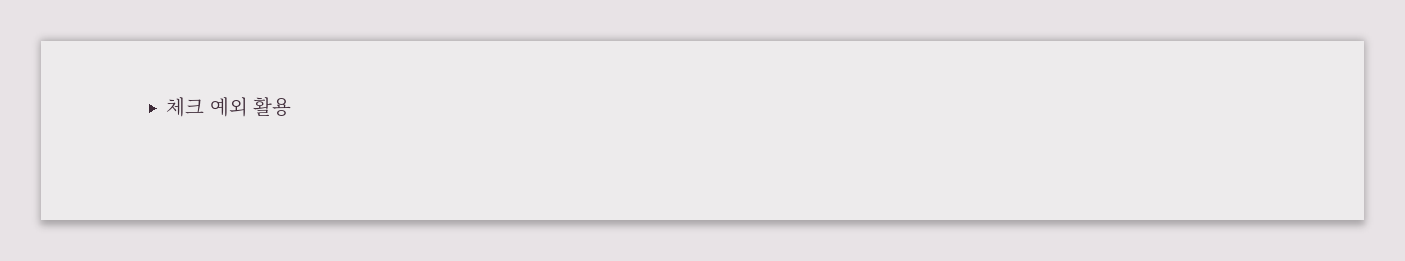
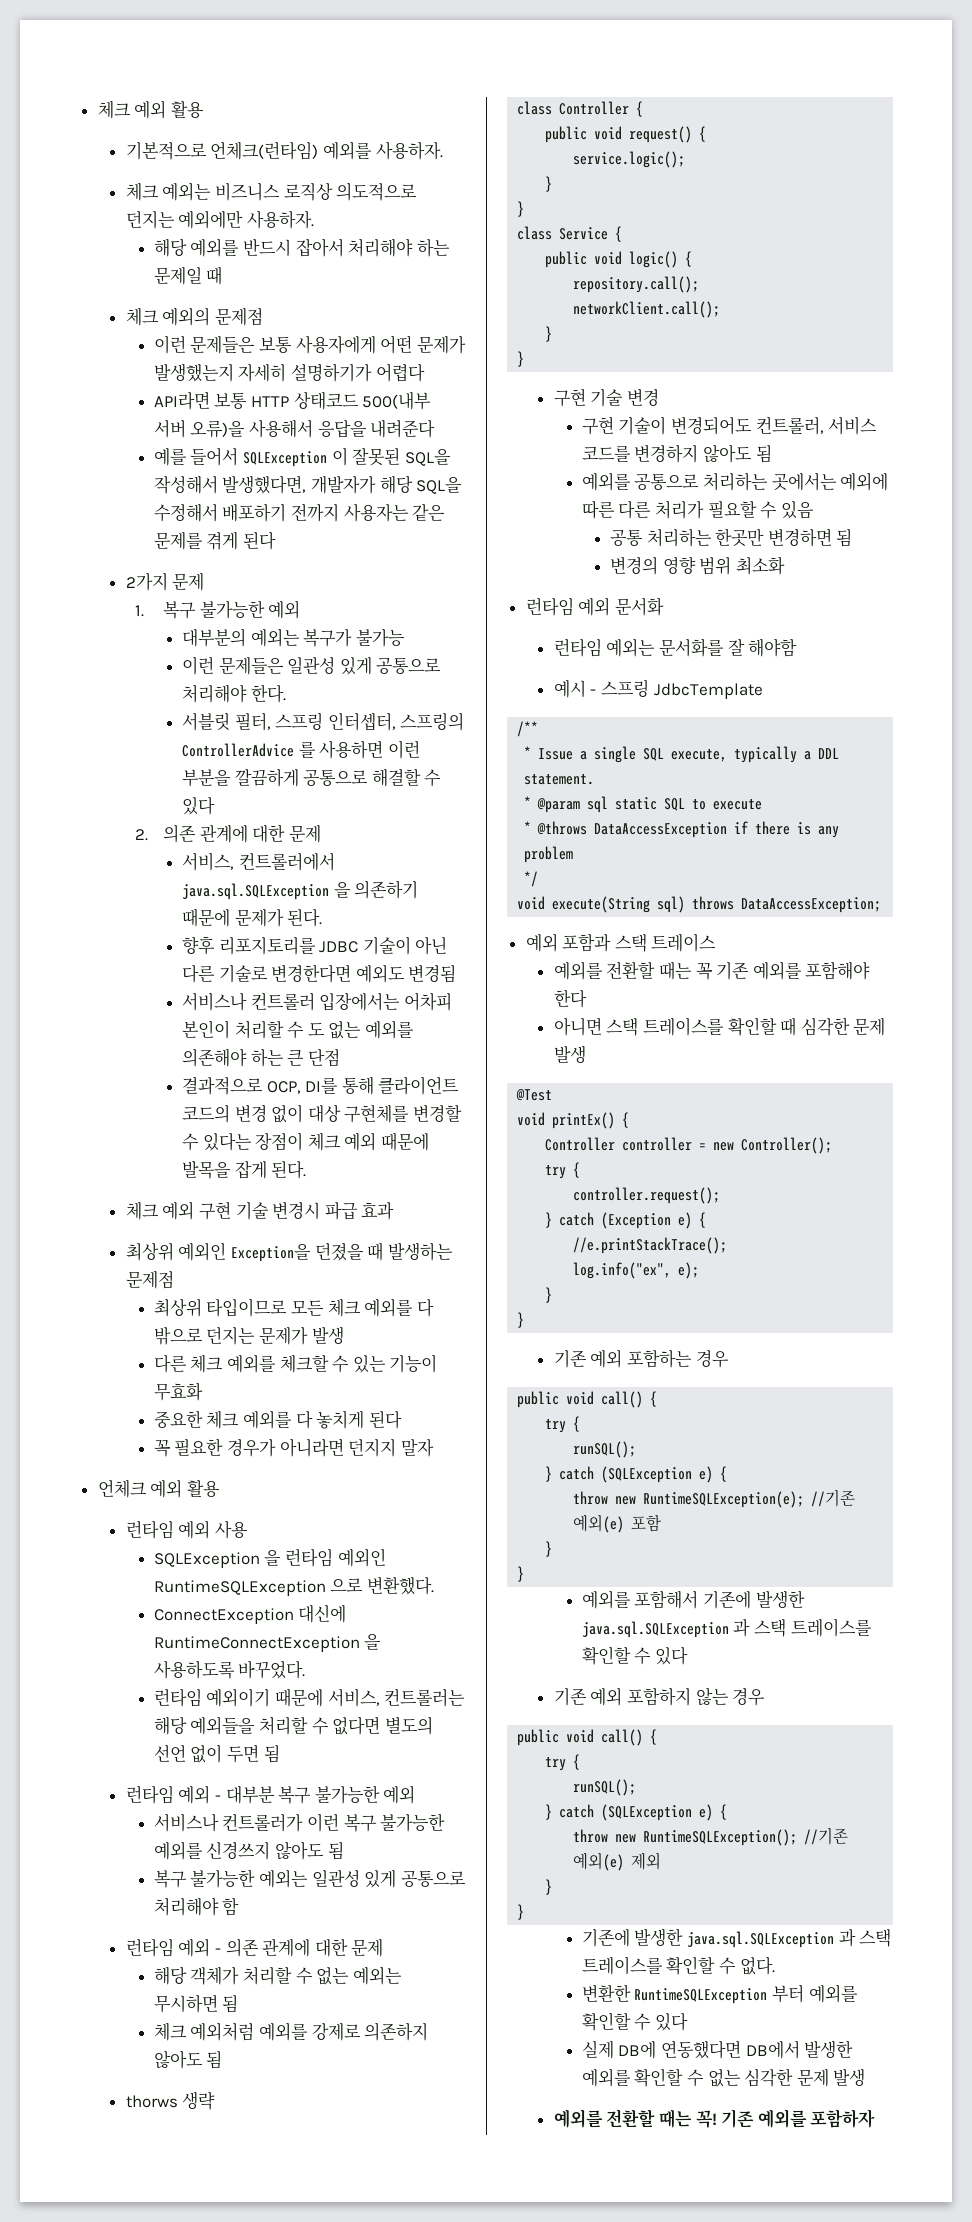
+ 기본적으로 언체크(런타임) 예외를 사용하자.
+ 체크 예외는 비즈니스 로직상 의도적으로 던지는 예외에만 사용하자.
+ 해당 예외를 반드시 잡아서 처리해야 하는 문제일 때
+ 체크 예외의 문제점
+ 이런 문제들은 보통 사용자에게 어떤 문제가 발생했는지 자세히 설명하기가 어렵다
+ API라면 보통 HTTP 상태코드 500(내부 서버 오류)을 사용해서 응답을 내려준다
+ 예를 들어서 SQLException 이 잘못된 SQL을 작성해서 발생했다면, 개발자가 해당 SQL을 수정해서 배포하기 전까지 사용자는 같은 문제를 겪게 된다
+ 2가지 문제
+ 1. 복구 불가능한 예외
+ 대부분의 예외는 복구가 불가능
+ 이런 문제들은 일관성 있게 공통으로 처리해야 한다.
+ 서블릿 필터, 스프링 인터셉터, 스프링의 ControllerAdvice 를 사용하면 이런 부분을 깔끔하게 공통으로 해결할 수 있다
+ 2. 의존 관계에 대한 문제
+ 서비스, 컨트롤러에서 java.sql.SQLException 을 의존하기 때문에 문제가 된다.
+ 향후 리포지토리를 JDBC 기술이 아닌 다른 기술로 변경한다면 예외도 변경됨
+ 서비스나 컨트롤러 입장에서는 어차피 본인이 처리할 수 도 없는 예외를 의존해야 하는 큰 단점
+ 결과적으로 OCP, DI를 통해 클라이언트 코드의 변경 없이 대상 구현체를 변경할 수 있다는 장점이 체크 예외 때문에 발목을 잡게 된다.
+ 체크 예외 구현 기술 변경시 파급 효과
+ 최상위 예외인 Exception을 던졌을 때 발생하는 문제점
+ 최상위 타입이므로 모든 체크 예외를 다 밖으로 던지는 문제가 발생
+ 다른 체크 예외를 체크할 수 있는 기능이 무효화
+ 중요한 체크 예외를 다 놓치게 된다
+ 꼭 필요한 경우가 아니라면 던지지 말자
+ 언체크 예외 활용
+ 런타임 예외 사용
+ SQLException 을 런타임 예외인 RuntimeSQLException 으로 변환했다.
+ ConnectException 대신에 RuntimeConnectException 을 사용하도록 바꾸었다.
+ 런타임 예외이기 때문에 서비스, 컨트롤러는 해당 예외들을 처리할 수 없다면 별도의 선언 없이 두면 됨
+ 런타임 예외 - 대부분 복구 불가능한 예외
+ 서비스나 컨트롤러가 이런 복구 불가능한 예외를 신경쓰지 않아도 됨
+ 복구 불가능한 예외는 일관성 있게 공통으로 처리해야 함
+ 런타임 예외 - 의존 관계에 대한 문제
+ 해당 객체가 처리할 수 없는 예외는 무시하면 됨
+ 체크 예외처럼 예외를 강제로 의존하지 않아도 됨
+ thorws 생략
+ class Controller {
+ public void request() {
+ service.logic();
+ }
+ }
+ class Service {
+ public void logic() {
+ repository.call();
+ networkClient.call();
+ }
+ }
+ 구현 기술 변경
+ 구현 기술이 변경되어도 컨트롤러, 서비스 코드를 변경하지 않아도 됨
+ 예외를 공통으로 처리하는 곳에서는 예외에 따른 다른 처리가 필요할 수 있음
+ 공통 처리하는 한곳만 변경하면 됨
+ 변경의 영향 범위 최소화
+ 런타임 예외 문서화
+ 런타임 예외는 문서화를 잘 해야함
+ 예시 - 스프링 JdbcTemplate
+ /**
+ * Issue a single SQL execute, typically a DDL statement.
+ * @param sql static SQL to execute
+ * @throws DataAccessException if there is any problem
+ */
+ void execute(String sql) throws DataAccessException;
+ 예외 포함과 스택 트레이스
+ 예외를 전환할 때는 꼭 기존 예외를 포함해야 한다
+ 아니면 스택 트레이스를 확인할 때 심각한 문제 발생
+ @Test
+ void printEx() {
+ Controller controller = new Controller();
+ try {
+ controller.request();
+ } catch (Exception e) {
+ //e.printStackTrace();
+ log.info("ex", e);
+ }
+ }
+ 기존 예외 포함하는 경우
+ public void call() {
+ try {
+ runSQL();
+ } catch (SQLException e) {
+ throw new RuntimeSQLException(e); //기존 예외(e) 포함
+ }
+ }
+ 예외를 포함해서 기존에 발생한 java.sql.SQLException 과 스택 트레이스를 확인할 수 있다
+ 기존 예외 포함하지 않는 경우
+ public void call() {
+ try {
+ runSQL();
+ } catch (SQLException e) {
+ throw new RuntimeSQLException(); //기존 예외(e) 제외
+ }
+ }
+ 기존에 발생한 java.sql.SQLException 과 스택 트레이스를 확인할 수 없다.
+ 변환한 RuntimeSQLException 부터 예외를 확인할 수 있다
+ 실제 DB에 연동했다면 DB에서 발생한 예외를 확인할 수 없는 심각한 문제 발생
+ 예외를 전환할 때는 꼭! 기존 예외를 포함하자

